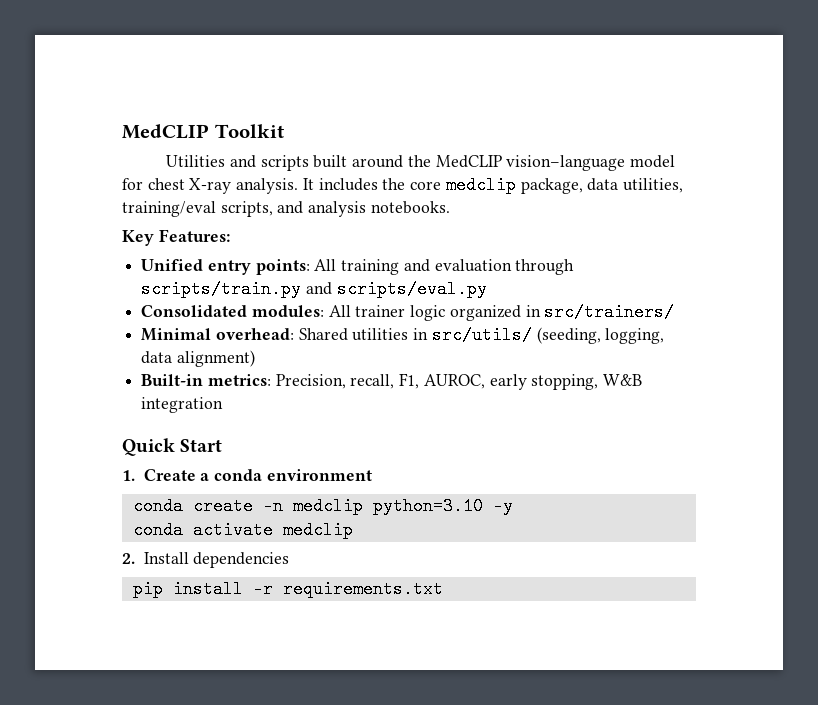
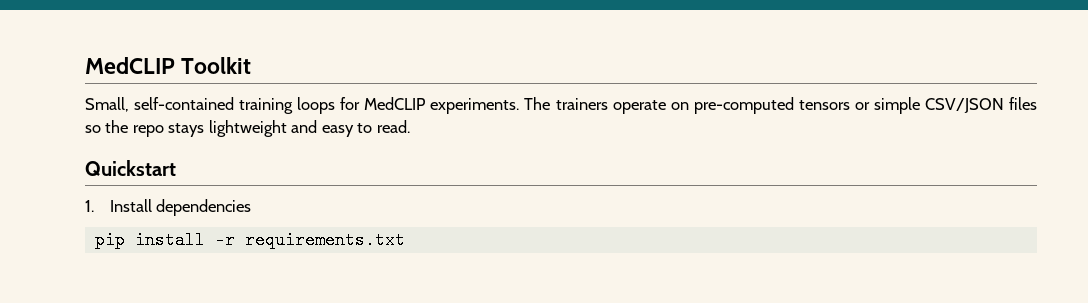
- Utilities and scripts built around the MedCLIP vision–language model for chest X-ray analysis. It includes the core medclip package, data utilities, training/eval scripts, and analysis notebooks.
- Key Features:
- Unified entry points: All training and evaluation through scripts/train.py and scripts/eval.py
- Consolidated modules: All trainer logic organized in src/trainers/
- Minimal overhead: Shared utilities in src/utils/ (seeding, logging, data alignment)
- Built-in metrics: Precision, recall, F1, AUROC, early stopping, W&B integration
- Quick Start
- 1. Create a conda environment
- conda create -n medclip python=3.10 -y
- conda activate medclip
- 2. Install dependencies
+ Small, self-contained training loops for MedCLIP experiments. The trainers operate on pre-computed tensors or simple CSV/JSON files so the repo stays lightweight and easy to read.
+ Quickstart
+ 1. Install dependencies

